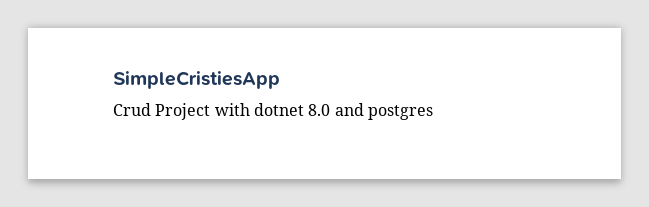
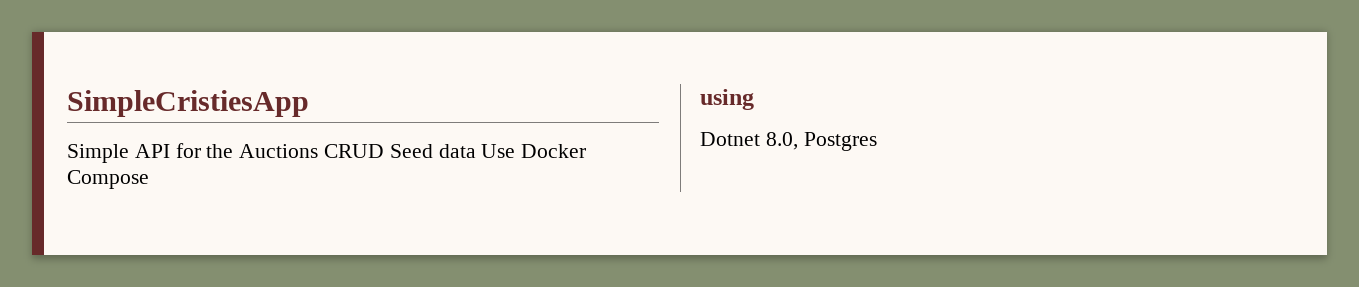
- Crud Project with dotnet 8.0 and postgres
+ Simple API for the Auctions CRUD Seed data Use Docker Compose
+ using
+ Dotnet 8.0, Postgres

